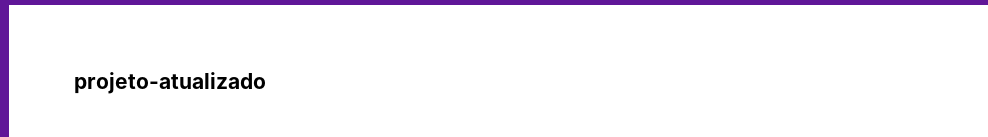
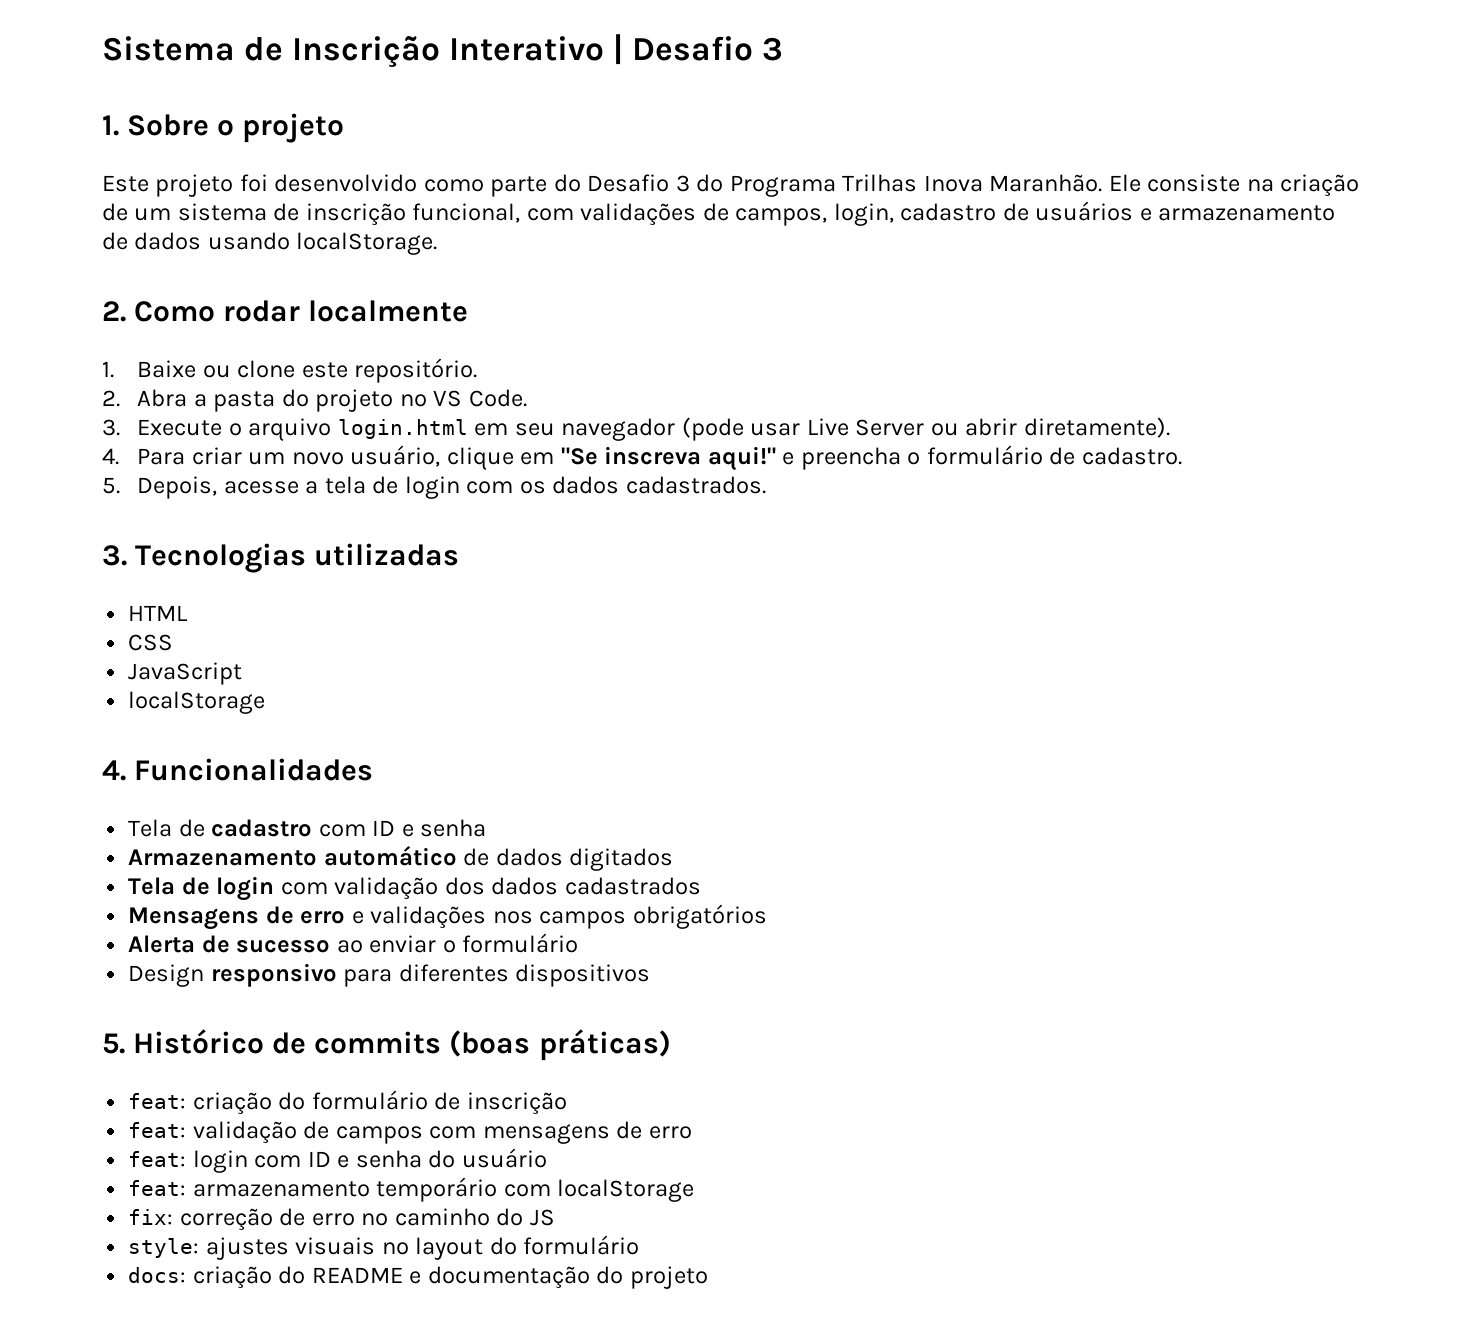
- projeto-atualizado
+ Sistema de Inscrição Interativo | Desafio 3
+ 1. Sobre o projeto
+ Este projeto foi desenvolvido como parte do Desafio 3 do Programa Trilhas Inova Maranhão. Ele consiste na criação de um sistema de inscrição funcional, com validações de campos, login, cadastro de usuários e armazenamento de dados usando localStorage.
+ 2. Como rodar localmente
+ 1. Baixe ou clone este repositório.
+ 2. Abra a pasta do projeto no VS Code.
+ 3. Execute o arquivo login.html em seu navegador (pode usar Live Server ou abrir diretamente).
+ 4. Para criar um novo usuário, clique em "Se inscreva aqui!" e preencha o formulário de cadastro.
+ 5. Depois, acesse a tela de login com os dados cadastrados.
+ 3. Tecnologias utilizadas
+ HTML
+ CSS
+ JavaScript
+ localStorage
+ 4. Funcionalidades
+ Tela de cadastro com ID e senha
+ Armazenamento automático de dados digitados
+ Tela de login com validação dos dados cadastrados
+ Mensagens de erro e validações nos campos obrigatórios
+ Alerta de sucesso ao enviar o formulário
+ Design responsivo para diferentes dispositivos
+ 5. Histórico de commits (boas práticas)
+ feat: criação do formulário de inscrição
+ feat: validação de campos com mensagens de erro
+ feat: login com ID e senha do usuário
+ feat: armazenamento temporário com localStorage
+ fix: correção de erro no caminho do JS
+ style: ajustes visuais no layout do formulário
+ docs: criação do README e documentação do projeto

